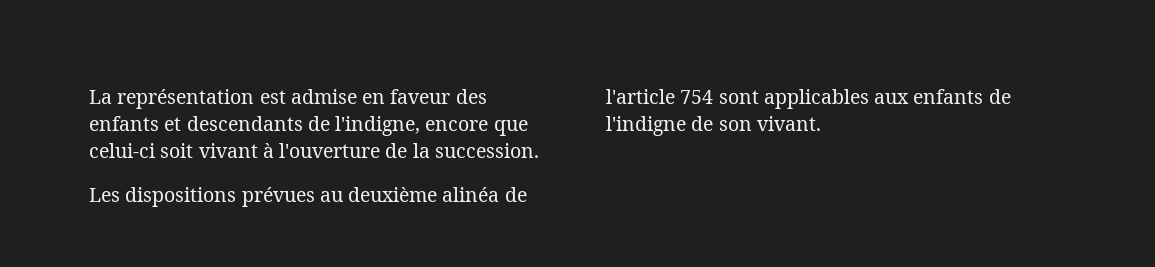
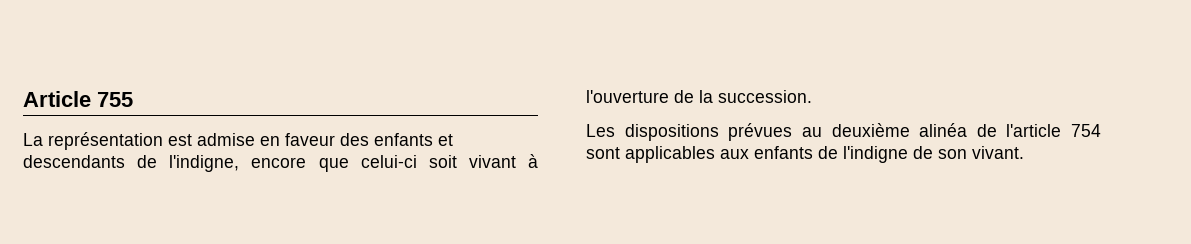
+ Article 755

